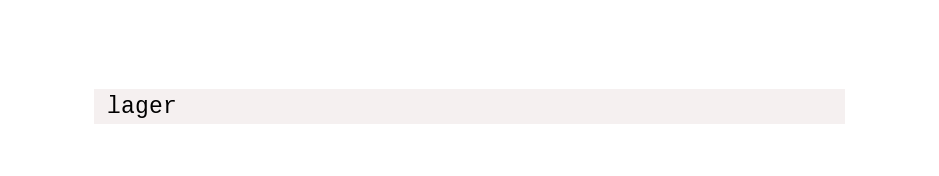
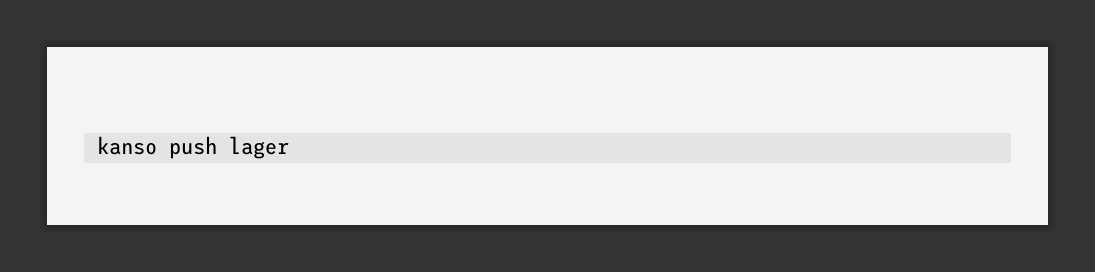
- lager
+ kanso push lager

